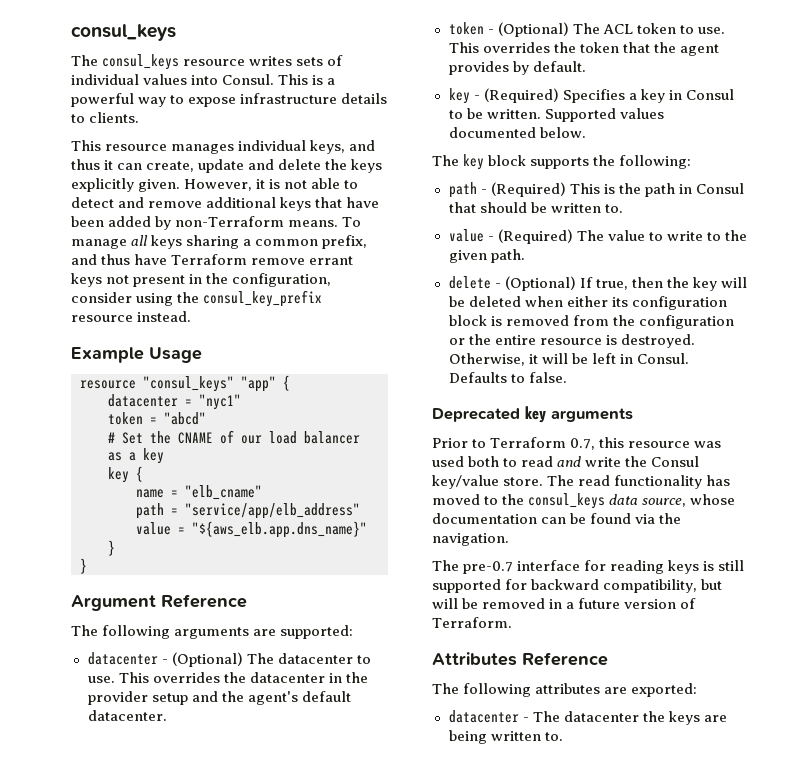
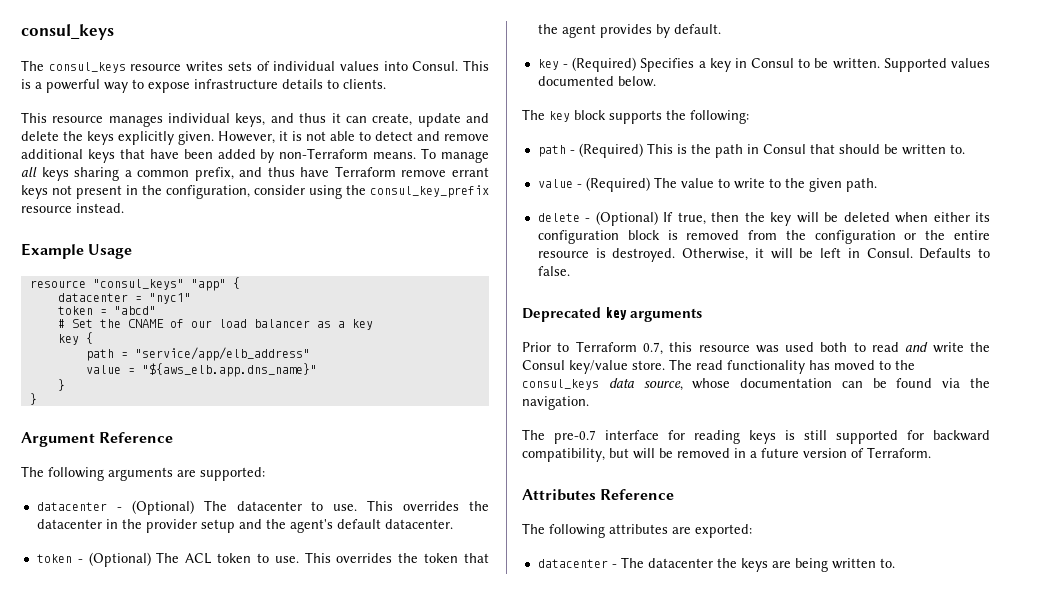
- name = "elb_cname"

